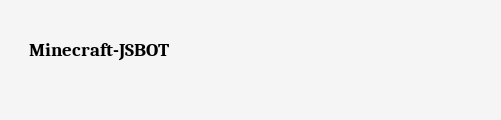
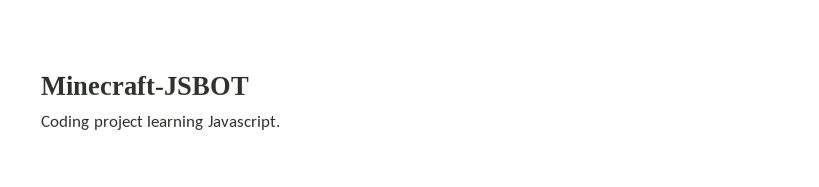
+ Coding project learning Javascript.

